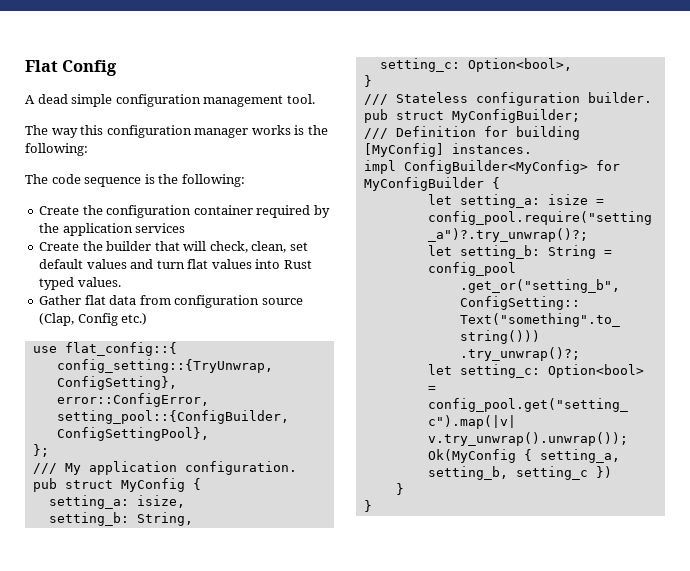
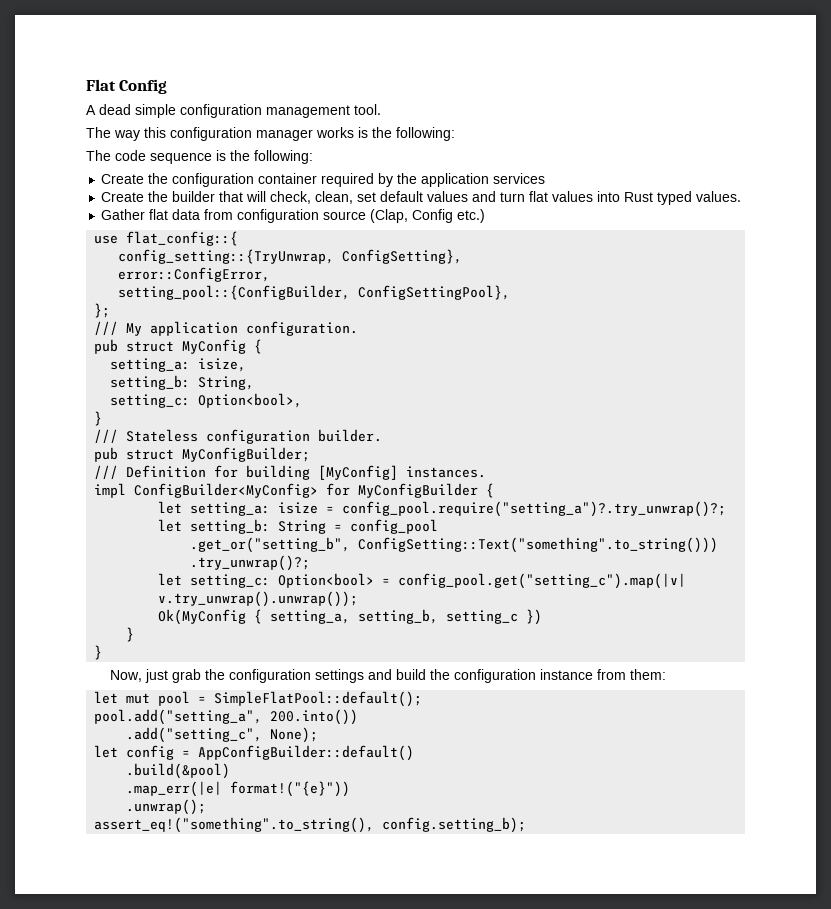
+ Now, just grab the configuration settings and build the configuration instance from them:
+ let mut pool = SimpleFlatPool::default();
+ pool.add("setting_a", 200.into())
+ .add("setting_c", None);
+ let config = AppConfigBuilder::default()
+ .build(&pool)
+ .map_err(|e| format!("{e}"))
+ .unwrap();
+ assert_eq!("something".to_string(), config.setting_b);

